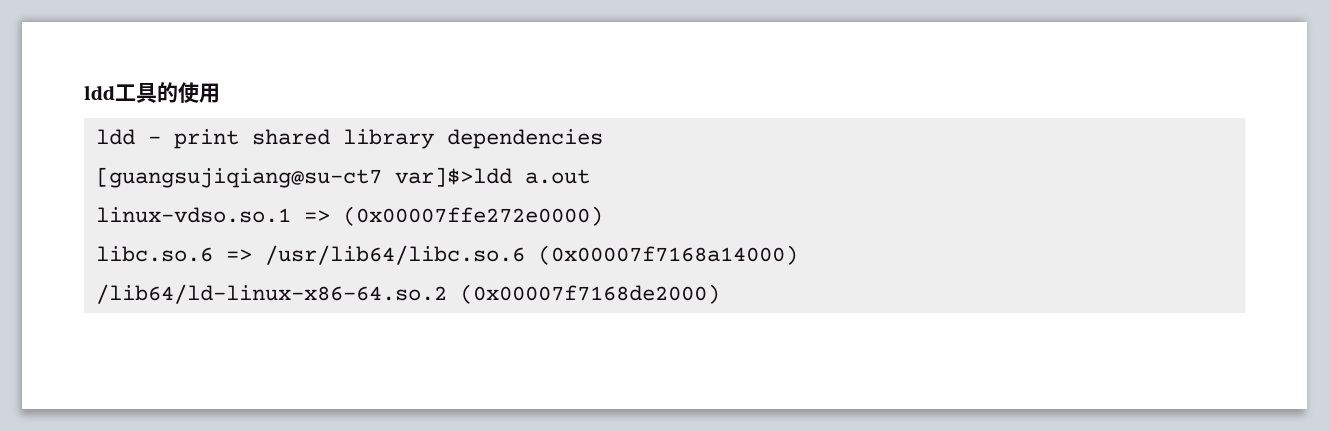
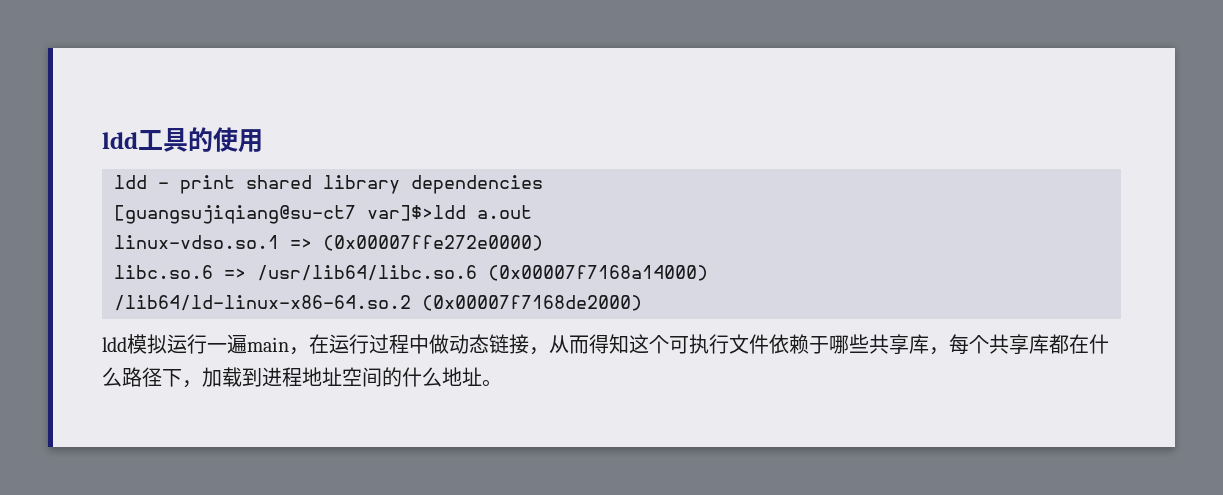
+ ldd模拟运行一遍main，在运行过程中做动态链接，从而得知这个可执行文件依赖于哪些共享库，每个共享库都在什么路径下，加载到进程地址空间的什么地址。

